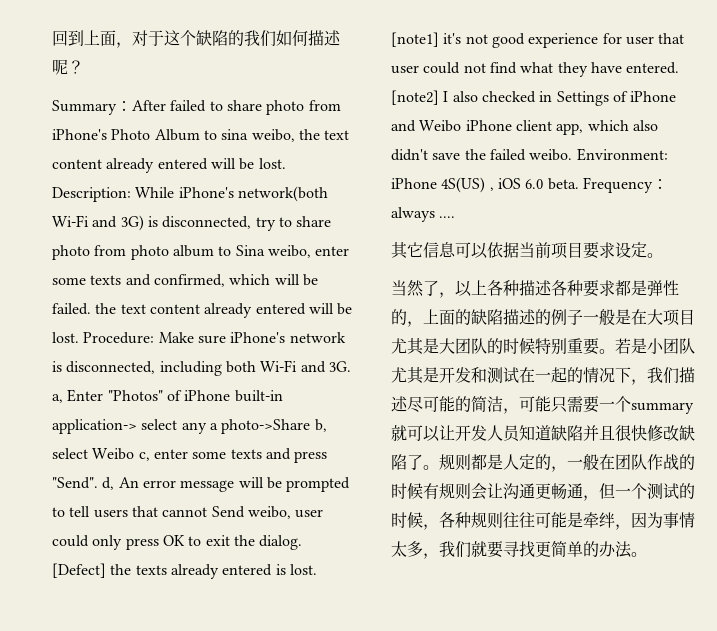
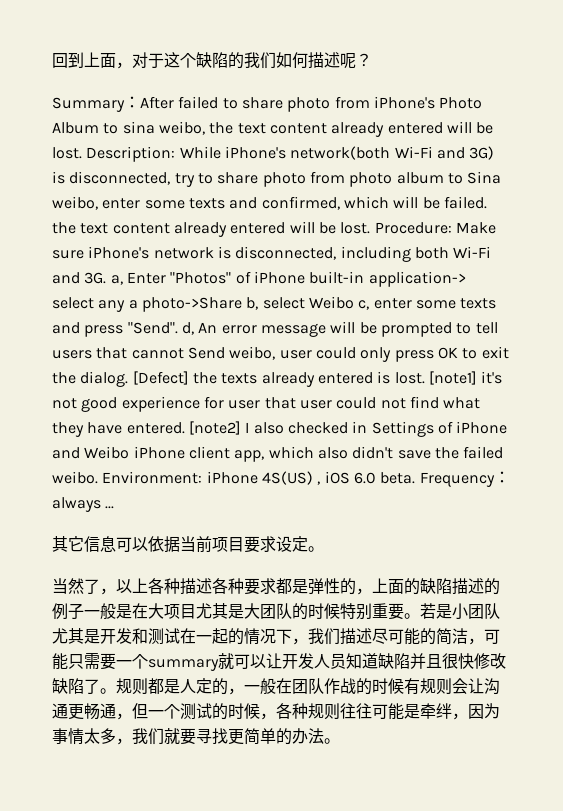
- Frequency：always ....
+ Frequency：always ...

